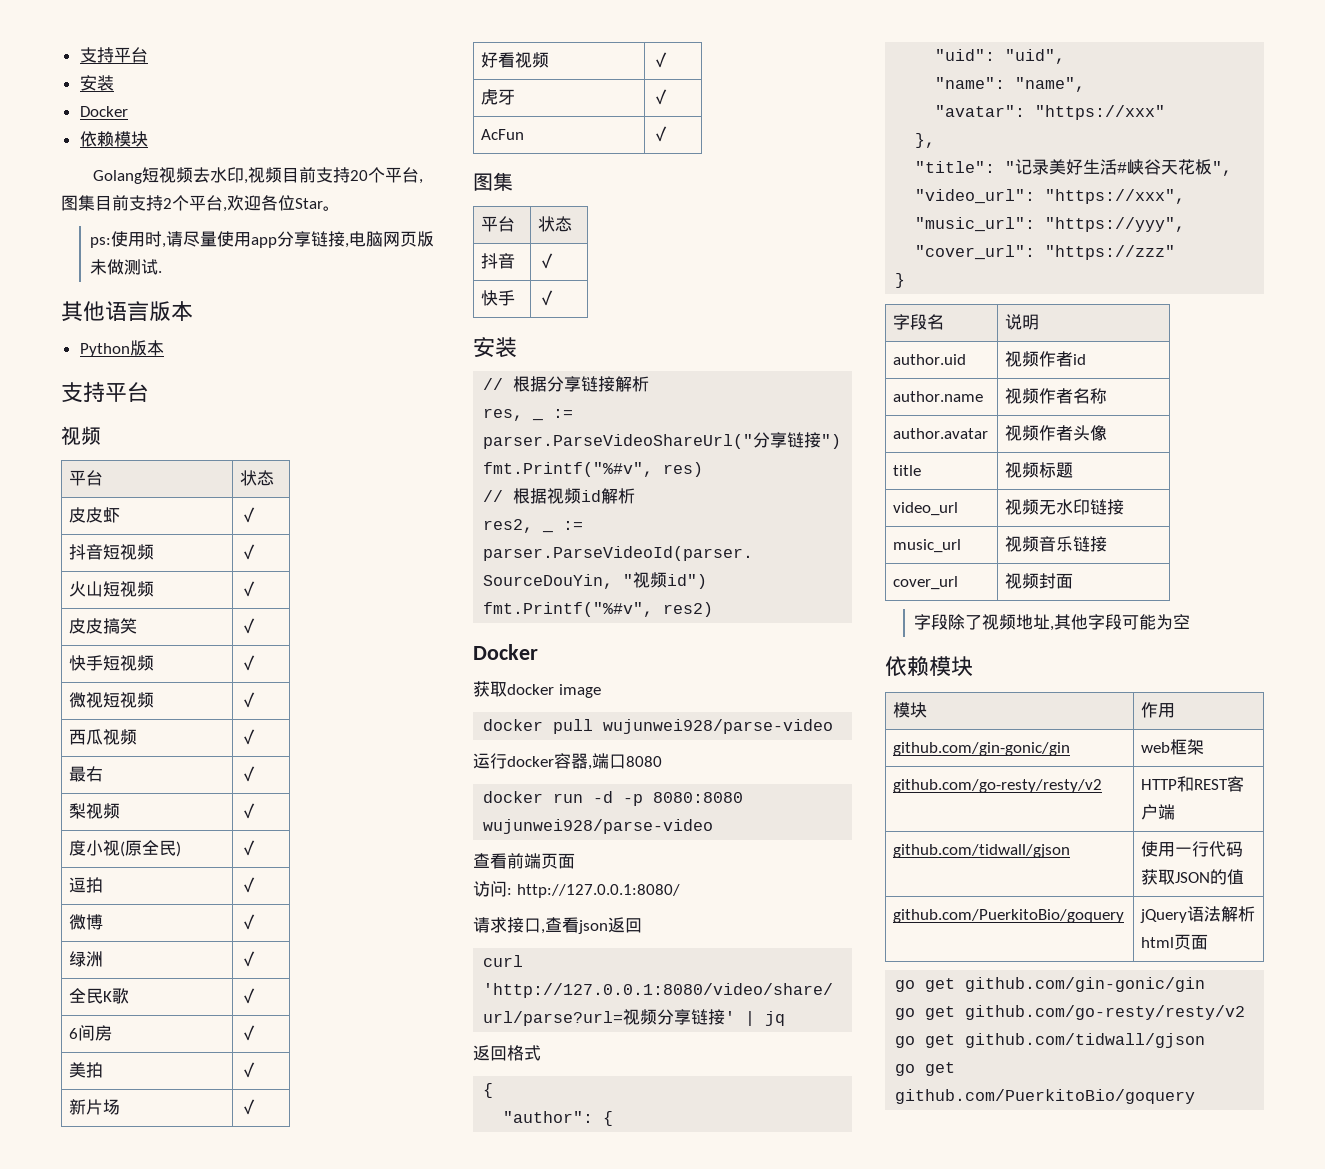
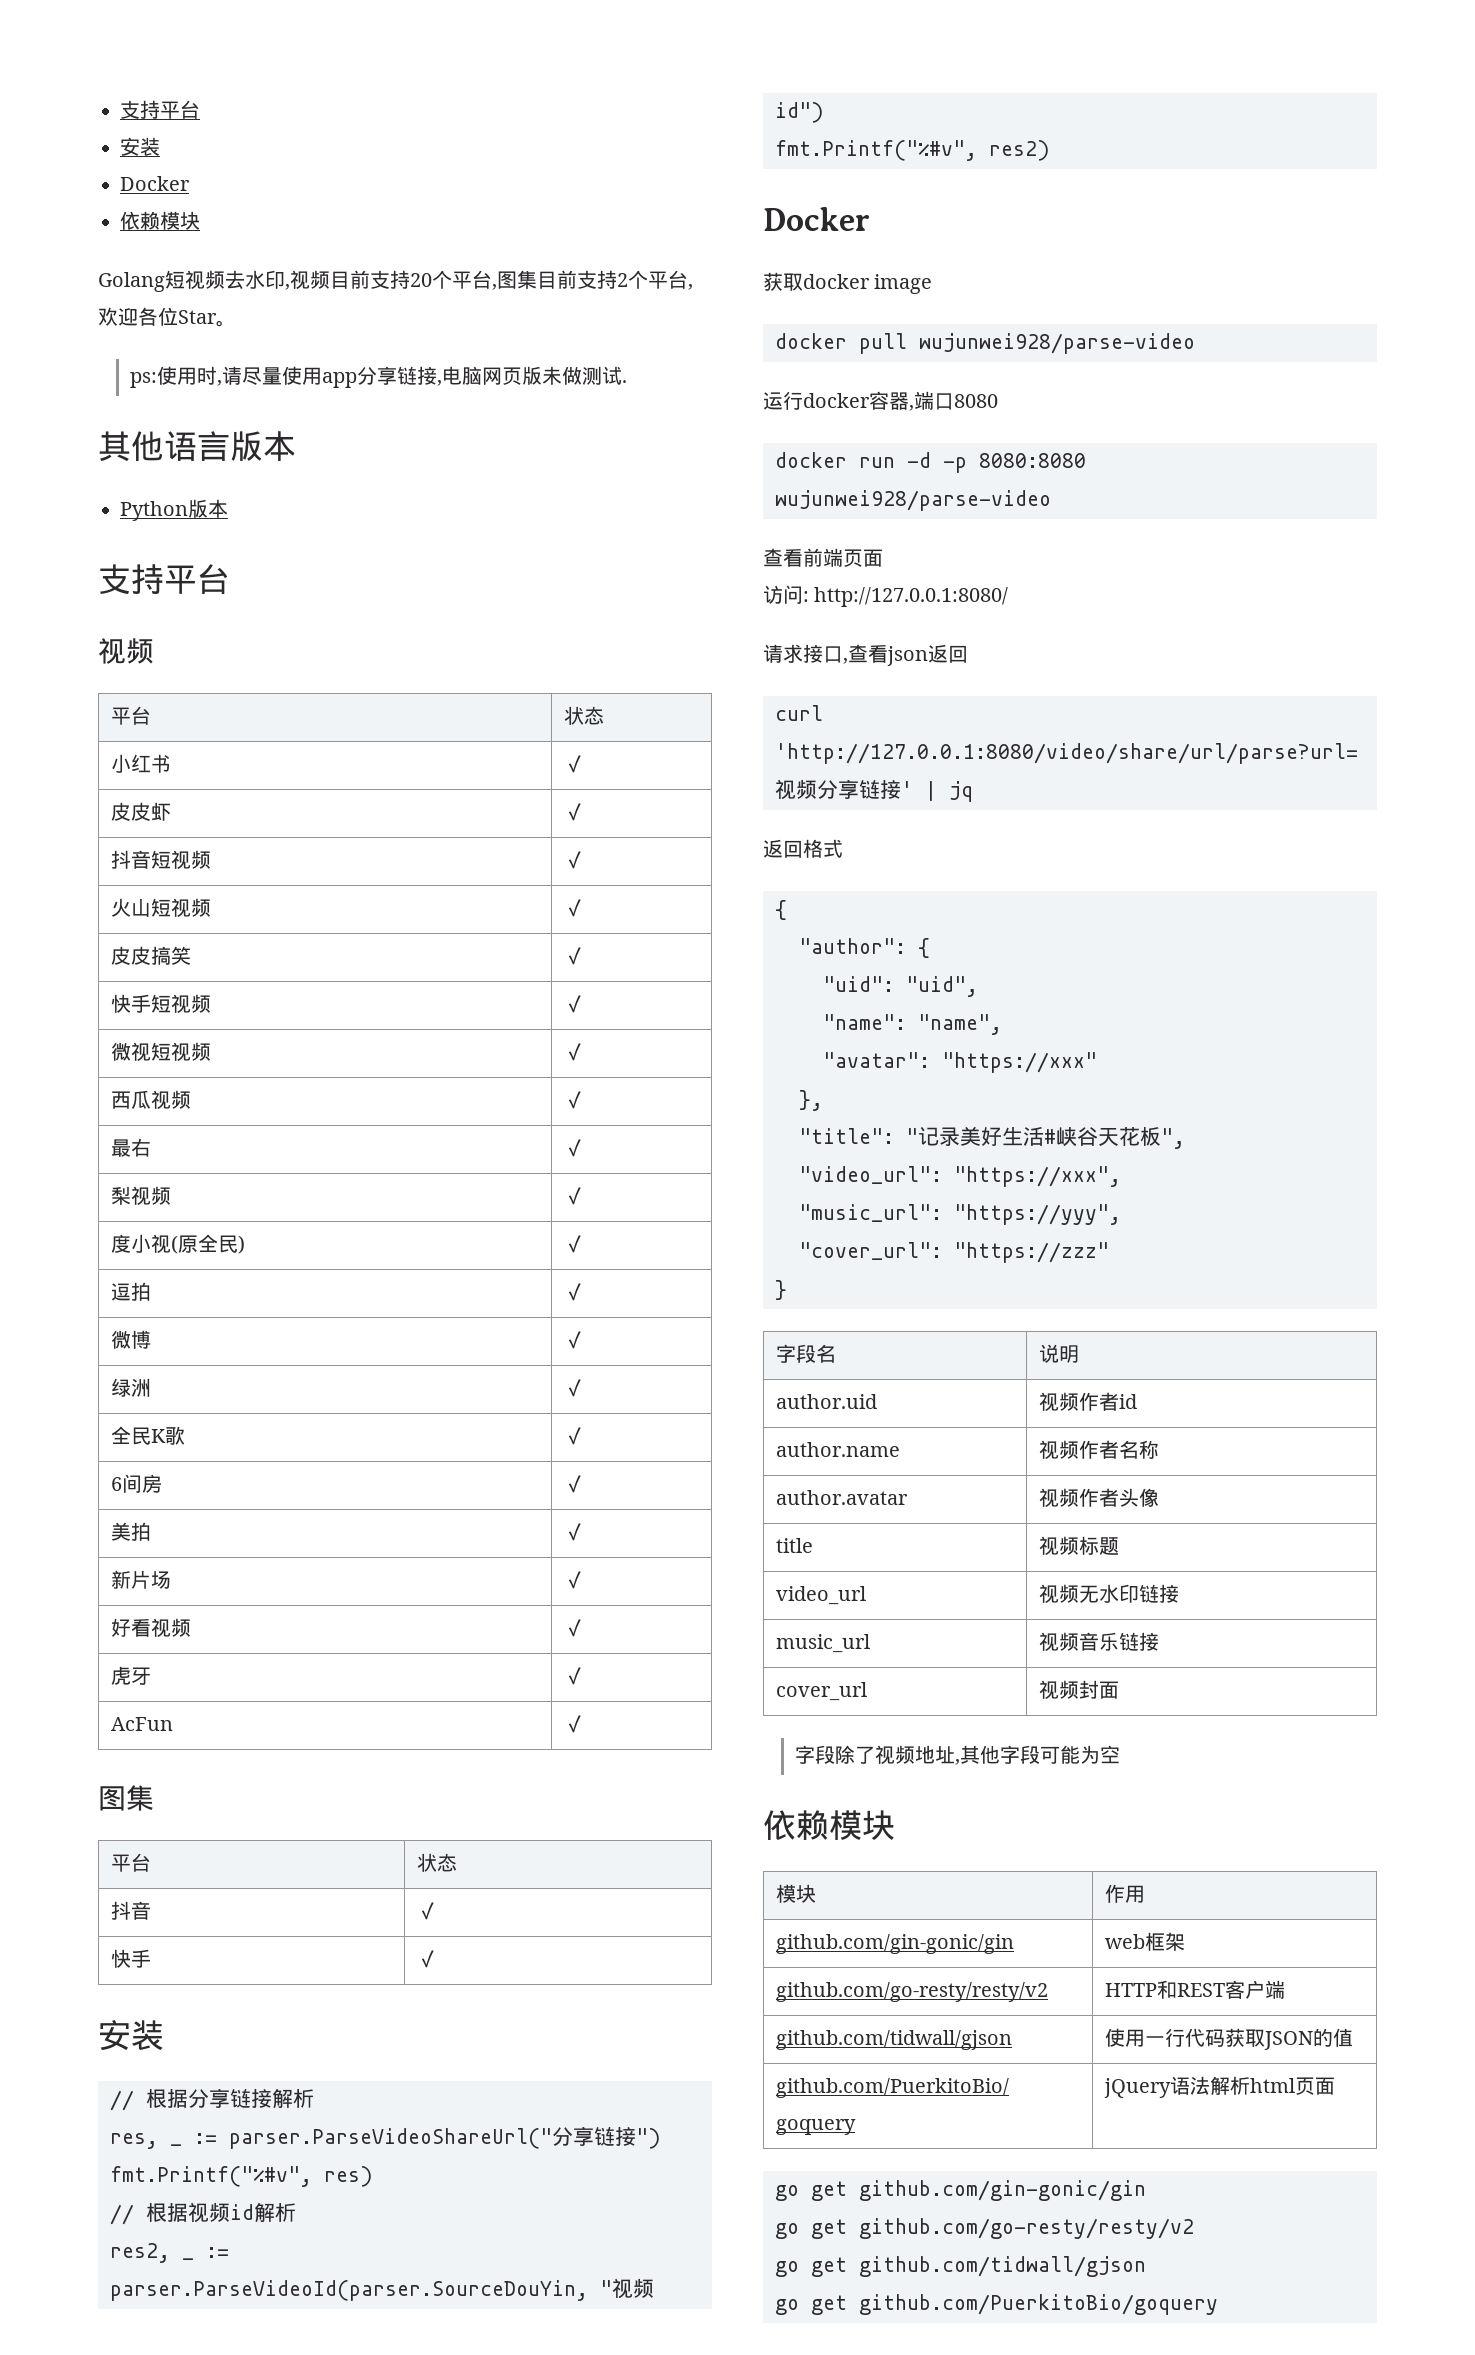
+ 小红书 | ✓

